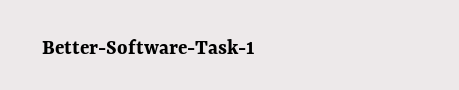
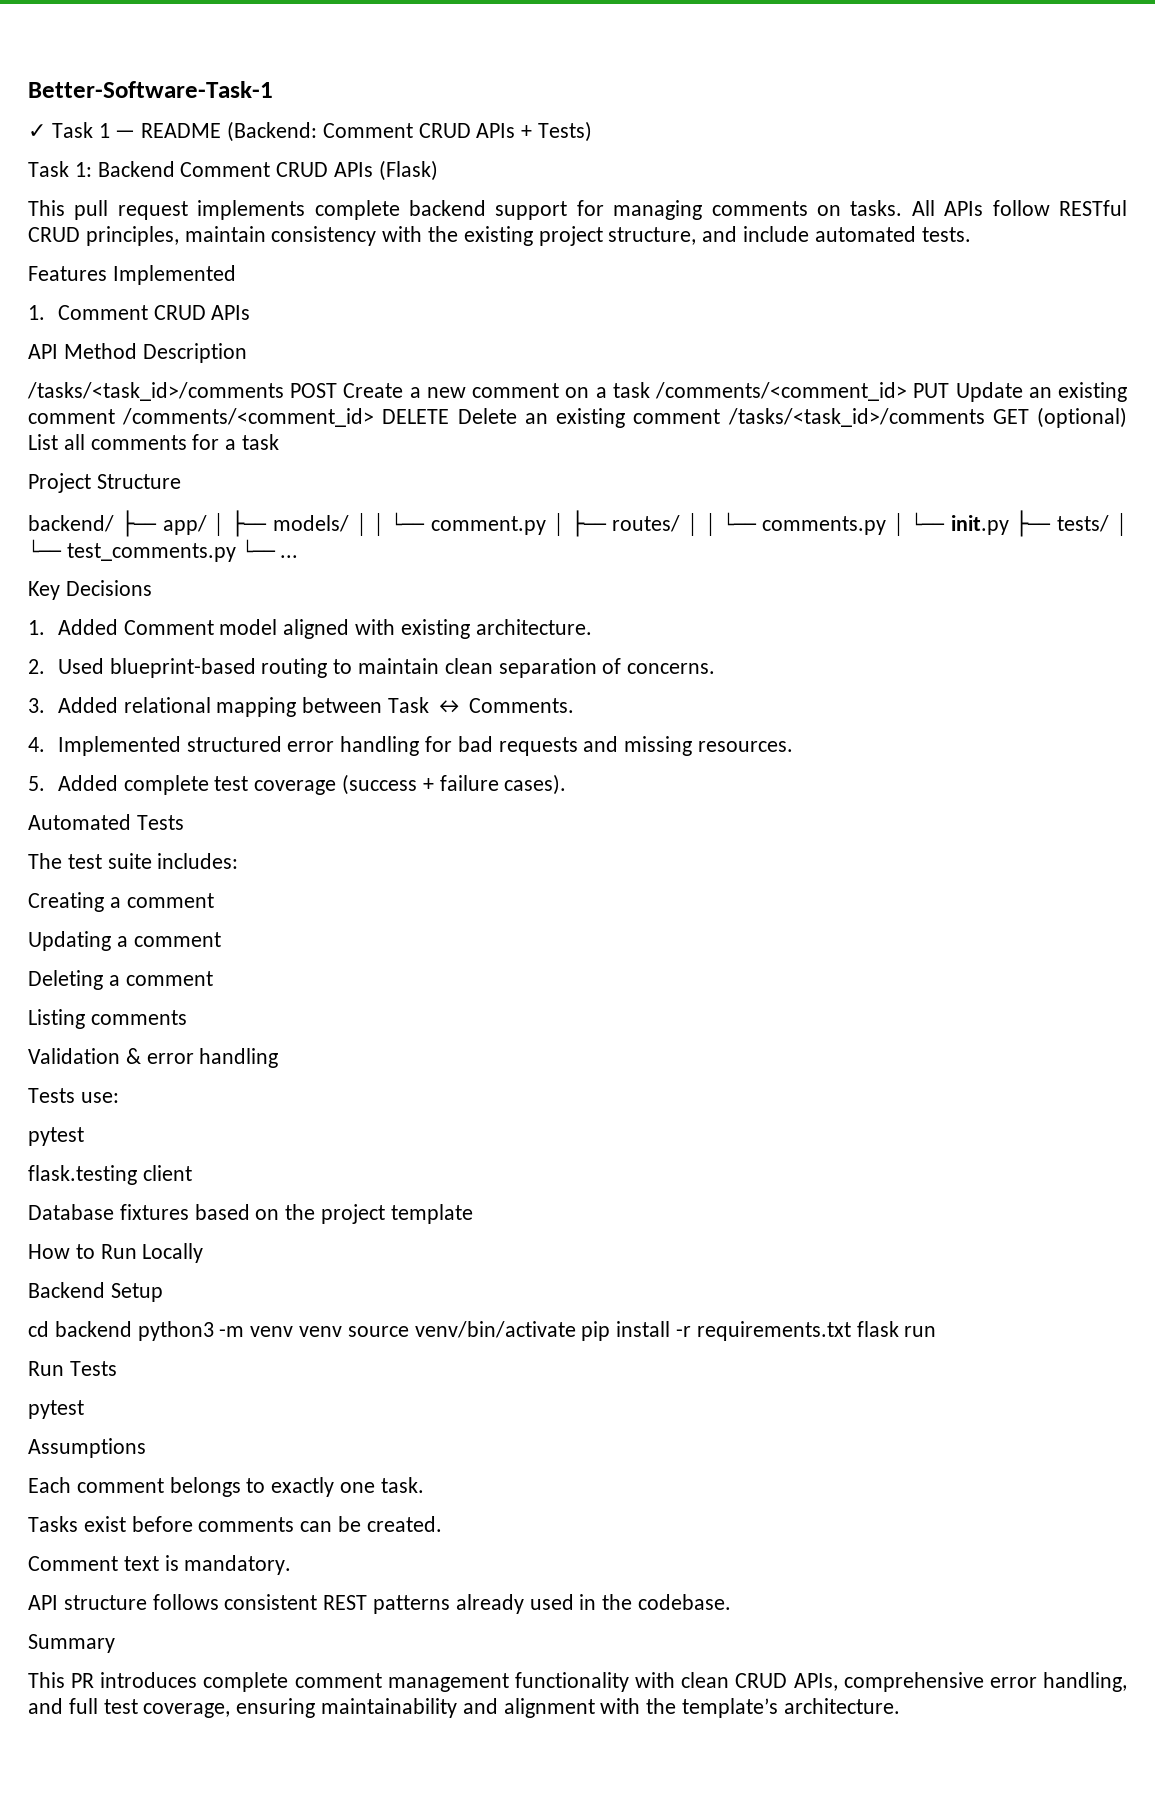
+ ✓ Task 1 — README (Backend: Comment CRUD APIs + Tests)
+ Task 1: Backend Comment CRUD APIs (Flask)
+ This pull request implements complete backend support for managing comments on tasks. All APIs follow RESTful CRUD principles, maintain consistency with the existing project structure, and include automated tests.
+ Features Implemented
+ 1. Comment CRUD APIs
+ API Method Description
+ /tasks/<task_id>/comments POST Create a new comment on a task /comments/<comment_id> PUT Update an existing comment /comments/<comment_id> DELETE Delete an existing comment /tasks/<task_id>/comments GET (optional) List all comments for a task
+ Project Structure
+ backend/ ├── app/ │ ├── models/ │ │ └── comment.py │ ├── routes/ │ │ └── comments.py │ └── init.py ├── tests/ │ └── test_comments.py └── ...
+ Key Decisions
+ 1. Added Comment model aligned with existing architecture.
+ 2. Used blueprint-based routing to maintain clean separation of concerns.
+ 3. Added relational mapping between Task ↔ Comments.
+ 4. Implemented structured error handling for bad requests and missing resources.
+ 5. Added complete test coverage (success + failure cases).
+ Automated Tests
+ The test suite includes:
+ Creating a comment
+ Updating a comment
+ Deleting a comment
+ Listing comments
+ Validation & error handling
+ Tests use:
+ pytest
+ flask.testing client
+ Database fixtures based on the project template
+ How to Run Locally
+ Backend Setup
+ cd backend python3 -m venv venv source venv/bin/activate pip install -r requirements.txt flask run
+ Run Tests
+ pytest
+ Assumptions
+ Each comment belongs to exactly one task.
+ Tasks exist before comments can be created.
+ Comment text is mandatory.
+ API structure follows consistent REST patterns already used in the codebase.
+ Summary
+ This PR introduces complete comment management functionality with clean CRUD APIs, comprehensive error handling, and full test coverage, ensuring maintainability and alignment with the template’s architecture.

